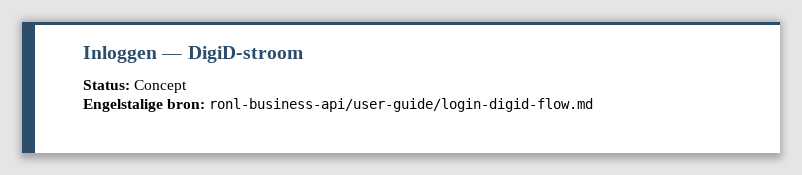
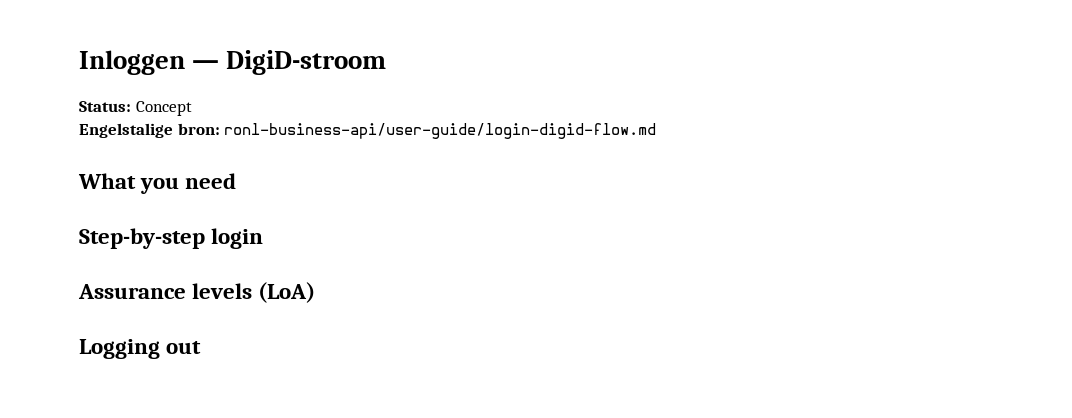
+ What you need
+ Step-by-step login
+ Assurance levels (LoA)
+ Logging out

